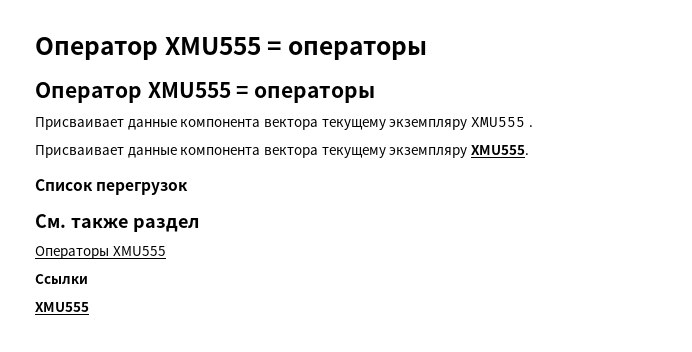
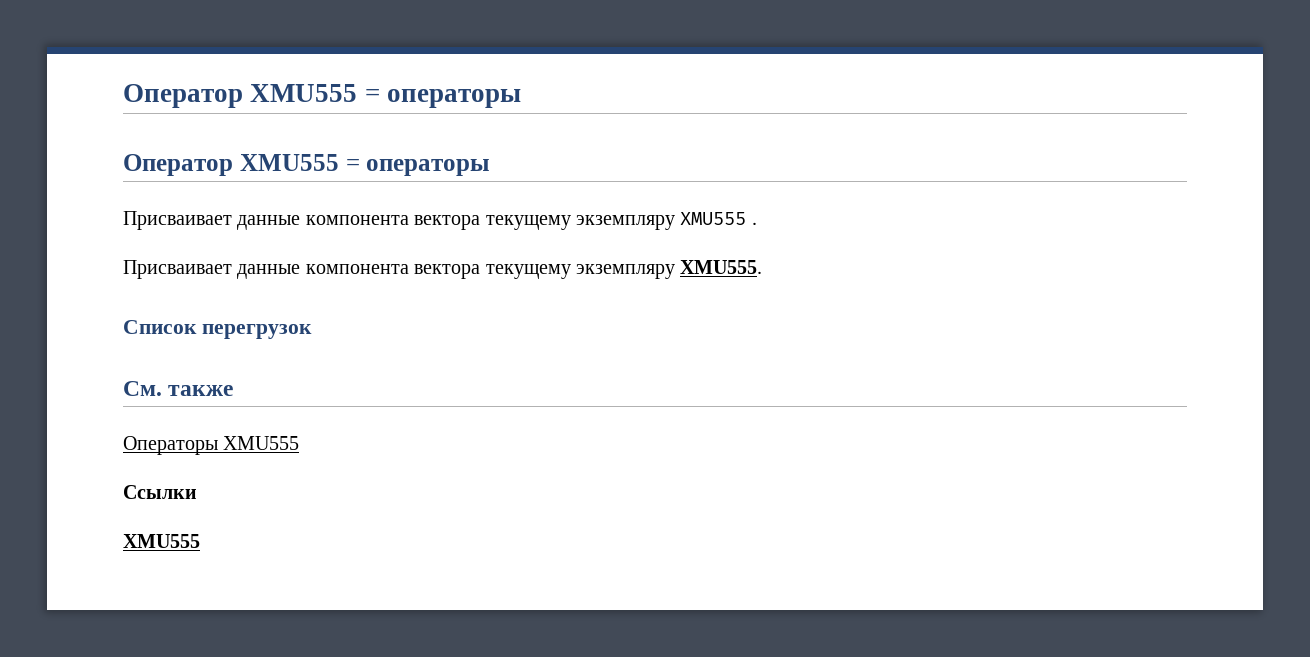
- См. также раздел
+ См. также

